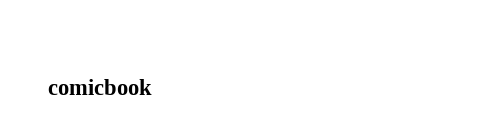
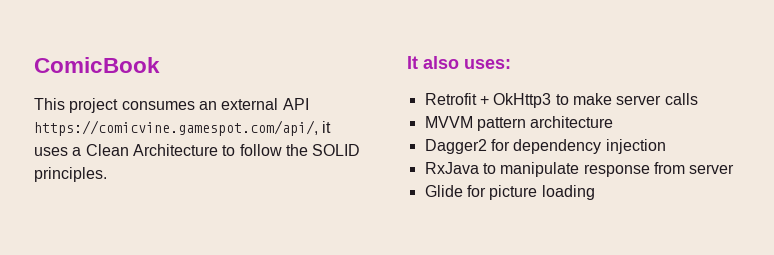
- comicbook
+ ComicBook
+ This project consumes an external API https://comicvine.gamespot.com/api/, it uses a Clean Architecture to follow the SOLID principles.
+ It also uses:
+ Retrofit + OkHttp3 to make server calls
+ MVVM pattern architecture
+ Dagger2 for dependency injection
+ RxJava to manipulate response from server
+ Glide for picture loading

